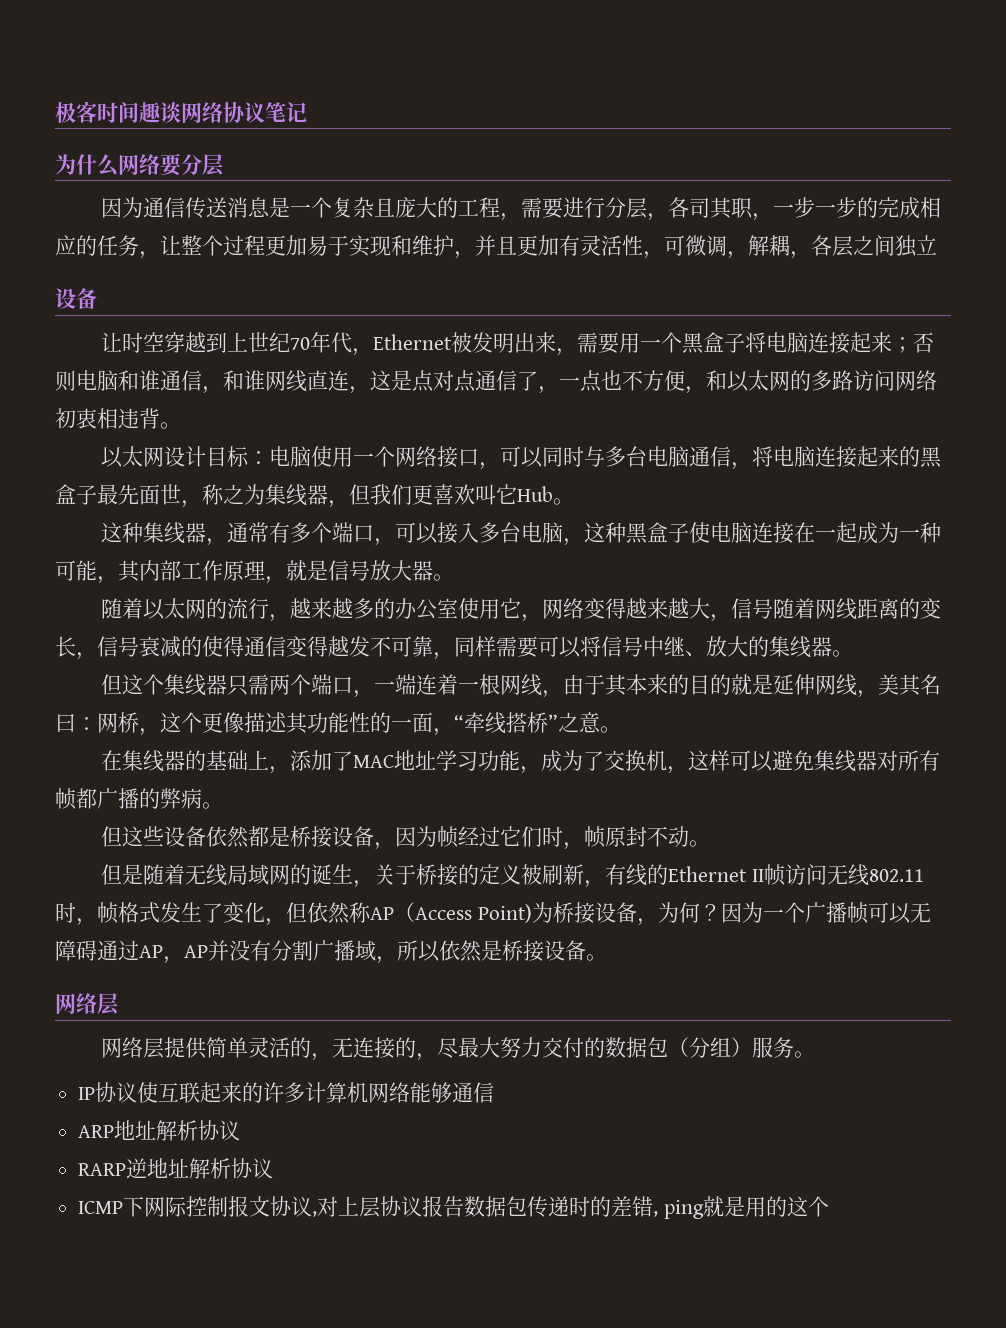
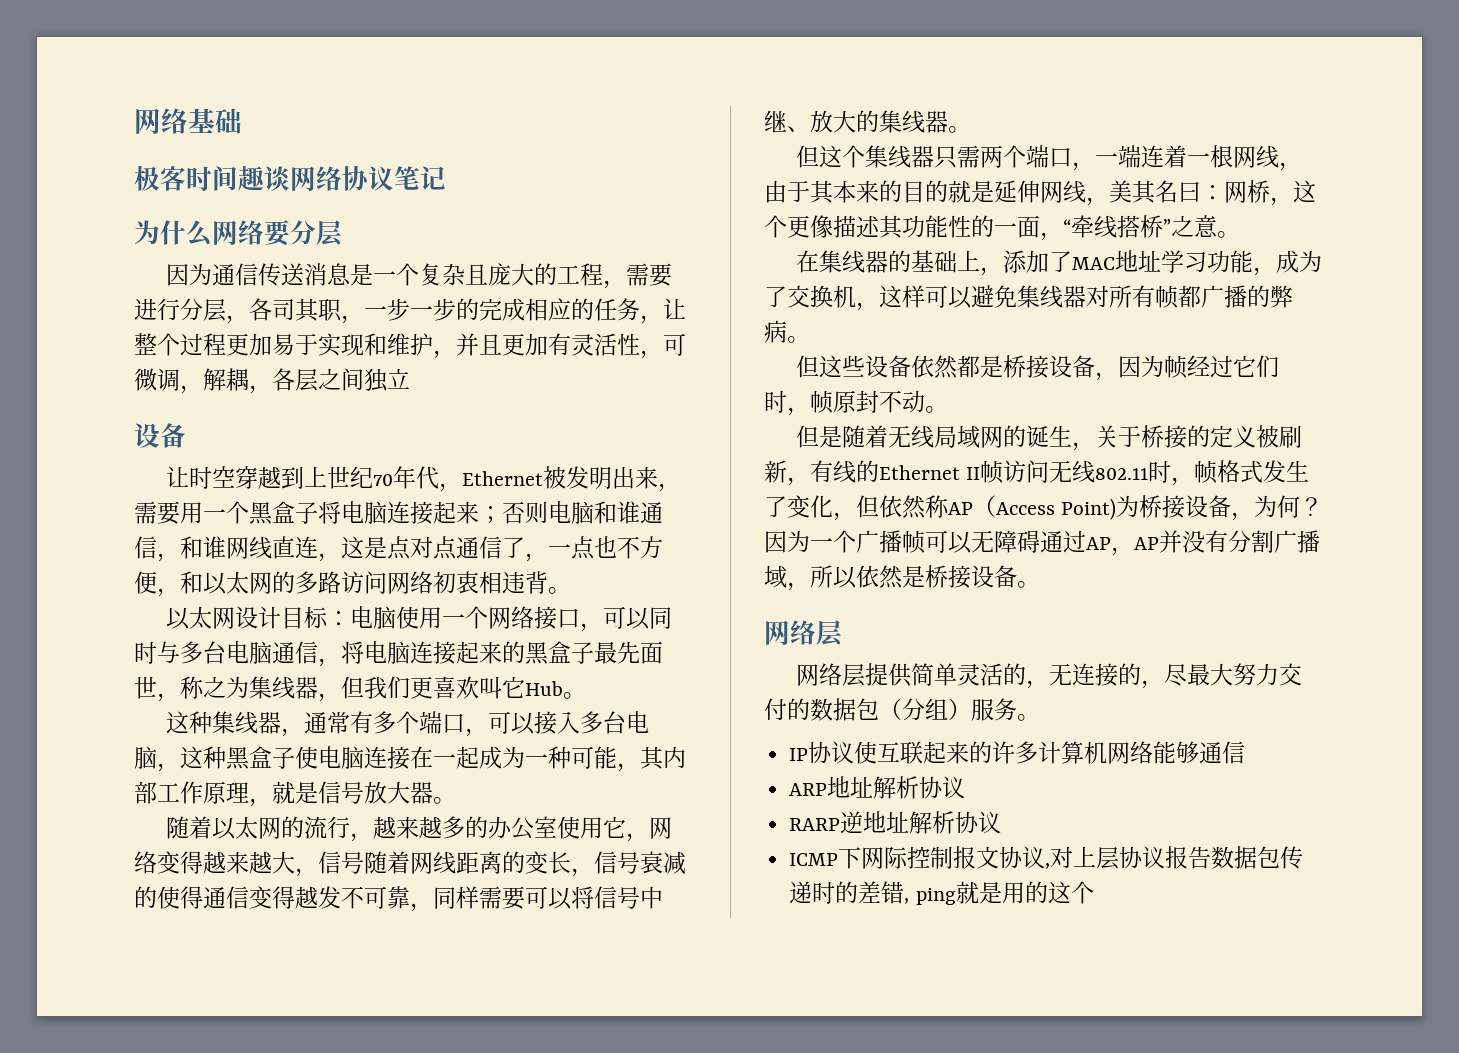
+ 网络基础

